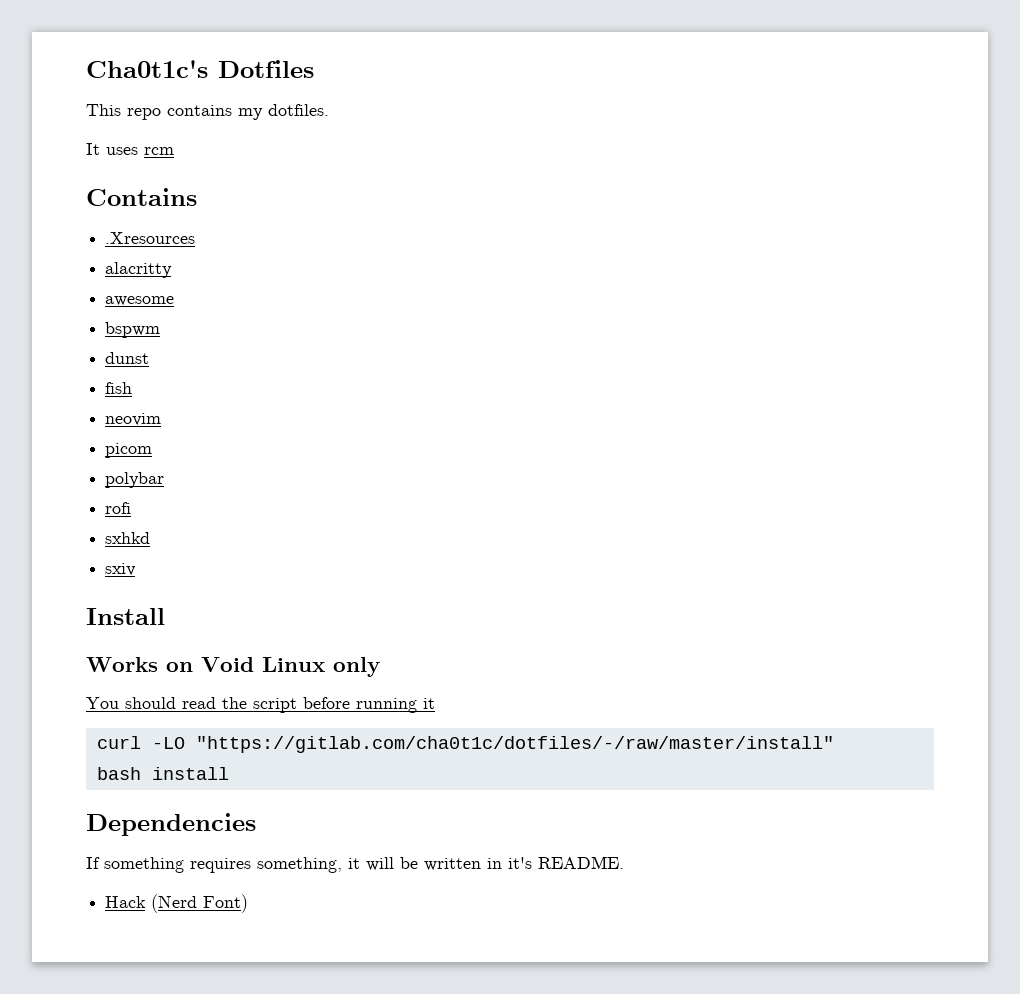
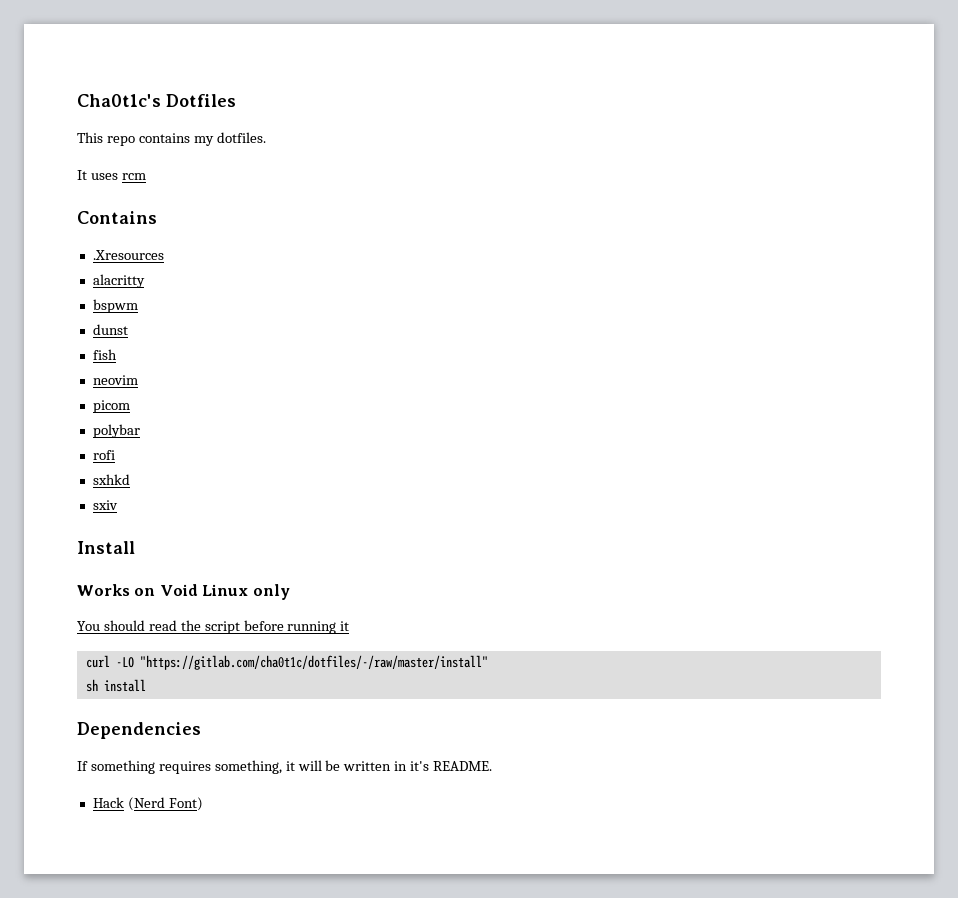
- awesome
- bash install
+ sh install

